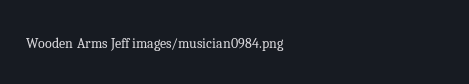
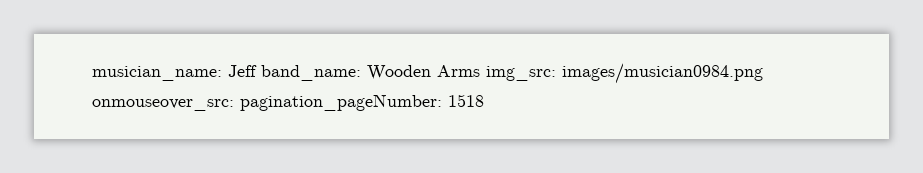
- Wooden Arms Jeff images/musician0984.png
+ musician_name: Jeff band_name: Wooden Arms img_src: images/musician0984.png onmouseover_src: pagination_pageNumber: 1518

